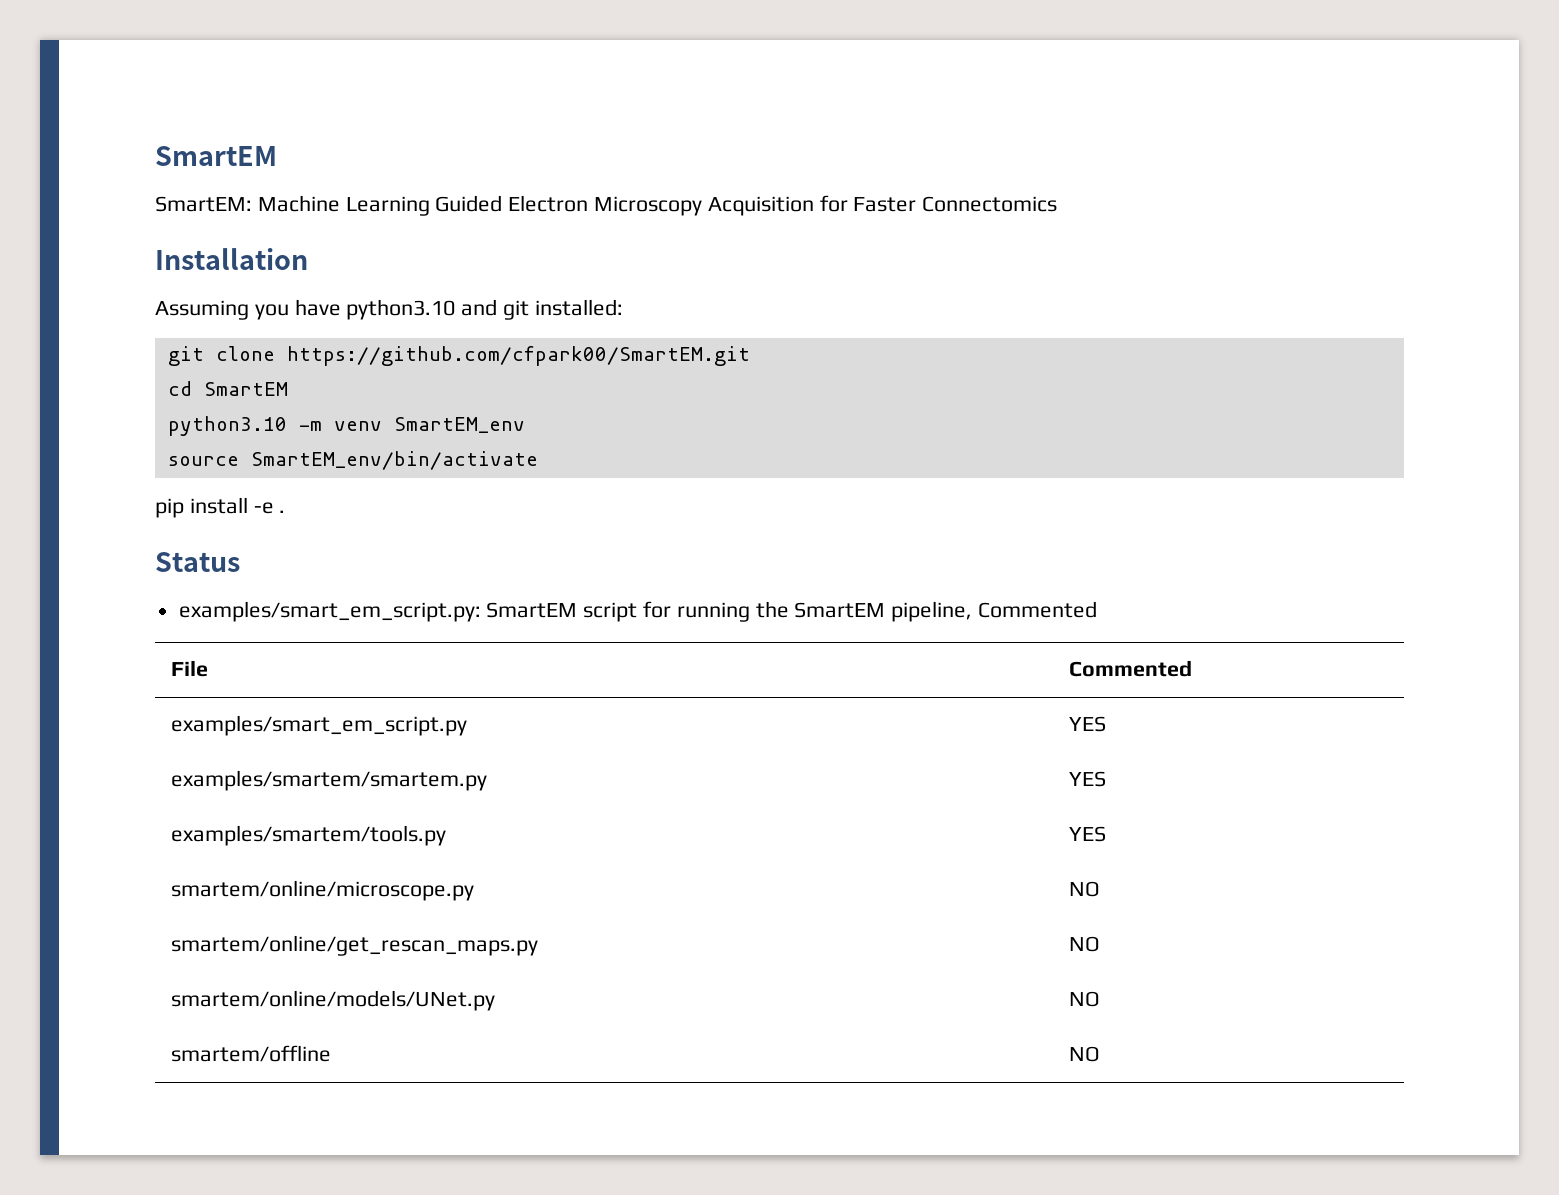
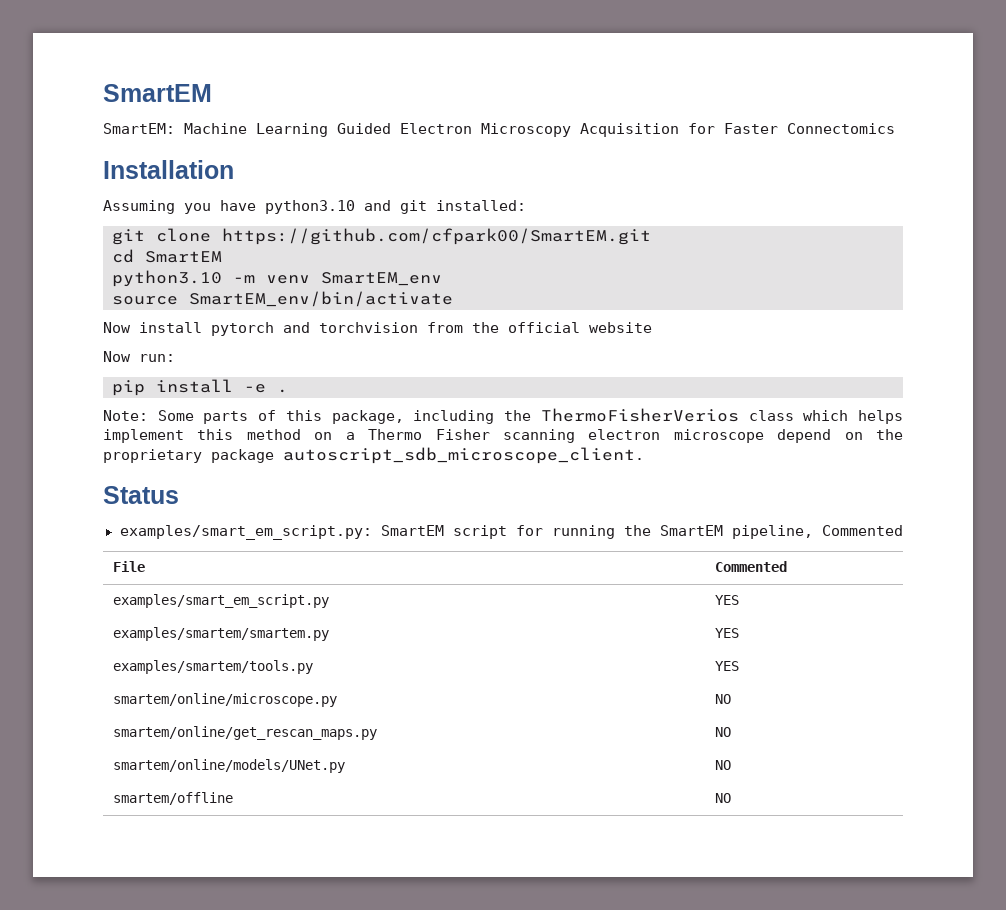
+ Now install pytorch and torchvision from the official website
+ Now run:
  pip install -e .
+ Note: Some parts of this package, including the ThermoFisherVerios class which helps implement this method on a Thermo Fisher scanning electron microscope depend on the proprietary package autoscript_sdb_microscope_client.

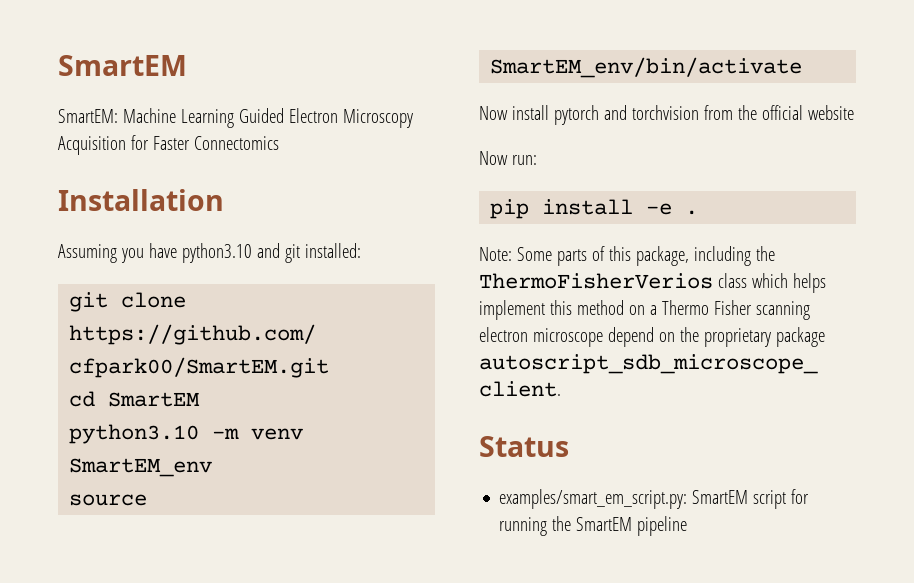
- examples/smart_em_script.py: SmartEM script for running the SmartEM pipeline, Commented
- File | Commented
- examples/smart_em_script.py | YES
- examples/smartem/smartem.py | YES
- examples/smartem/tools.py | YES
- smartem/online/microscope.py | NO
- smartem/online/get_rescan_maps.py | NO
- smartem/online/models/UNet.py | NO
- smartem/offline | NO
+ examples/smart_em_script.py: SmartEM script for running the SmartEM pipeline

